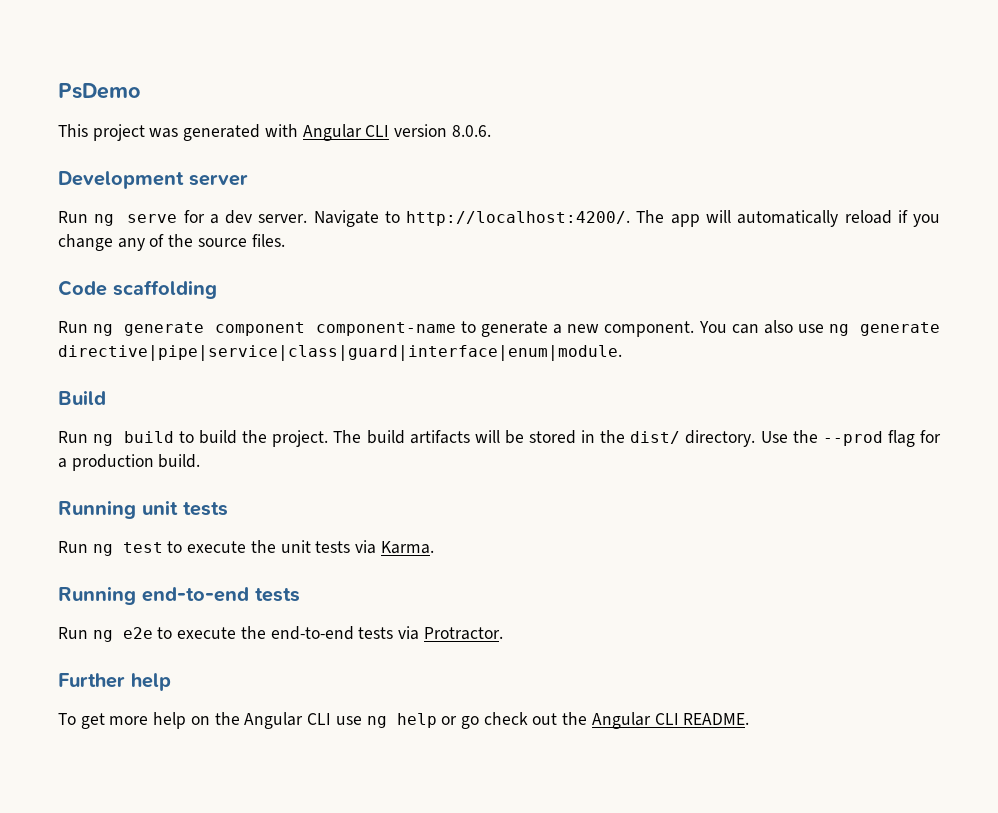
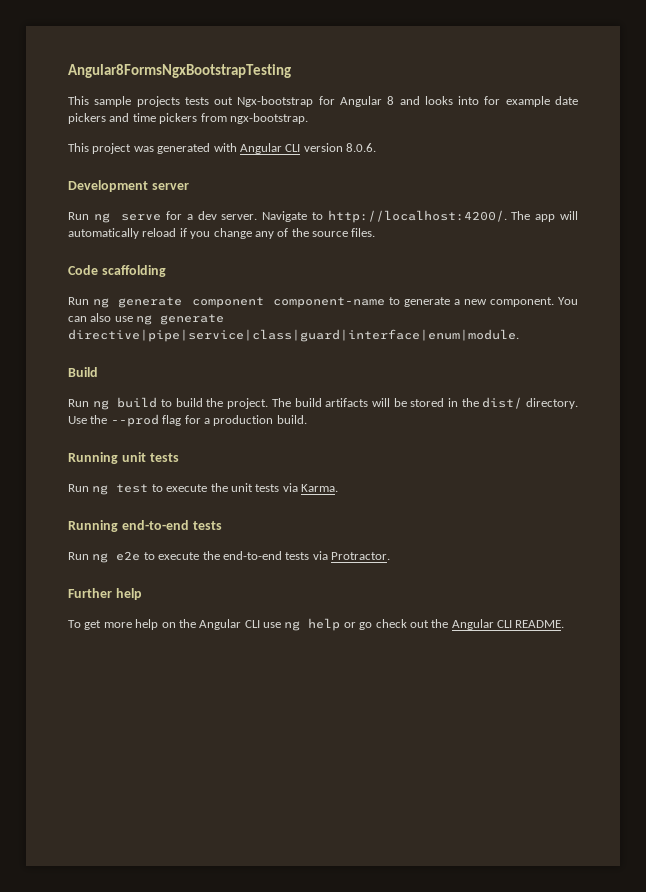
- PsDemo
+ Angular8FormsNgxBootstrapTesting
+ This sample projects tests out Ngx-bootstrap for Angular 8 and looks into for example date pickers and time pickers from ngx-bootstrap.

